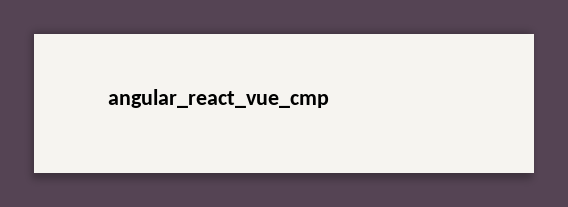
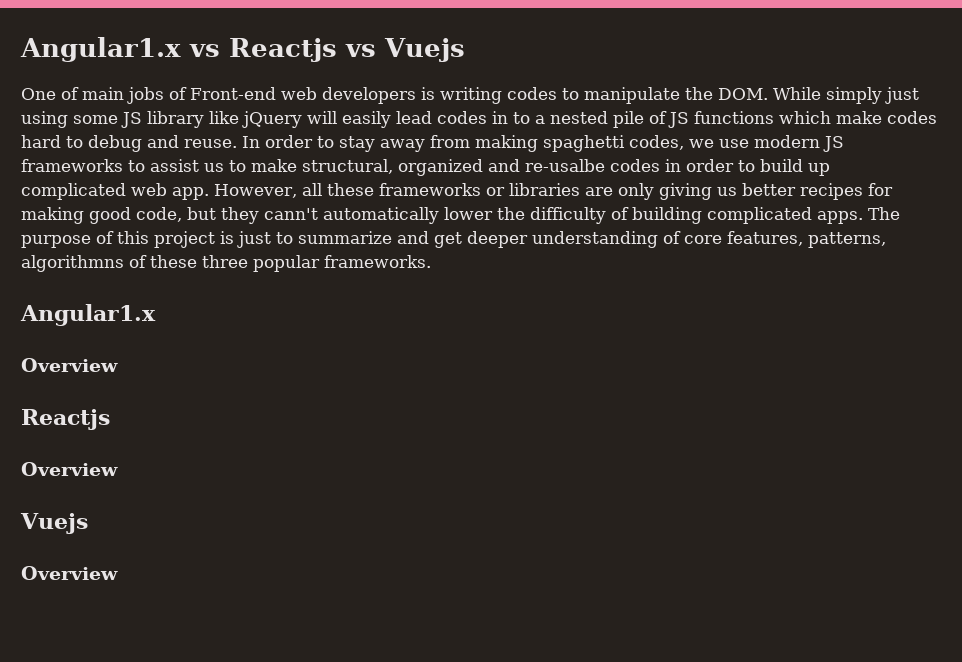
- angular_react_vue_cmp
+ Angular1.x vs Reactjs vs Vuejs
+ One of main jobs of Front-end web developers is writing codes to manipulate the DOM. While simply just using some JS library like jQuery will easily lead codes in to a nested pile of JS functions which make codes hard to debug and reuse. In order to stay away from making spaghetti codes, we use modern JS frameworks to assist us to make structural, organized and re-usalbe codes in order to build up complicated web app. However, all these frameworks or libraries are only giving us better recipes for making good code, but they cann't automatically lower the difficulty of building complicated apps. The purpose of this project is just to summarize and get deeper understanding of core features, patterns, algorithmns of these three popular frameworks.
+ Angular1.x
+ Overview
+ Reactjs
+ Overview
+ Vuejs
+ Overview

